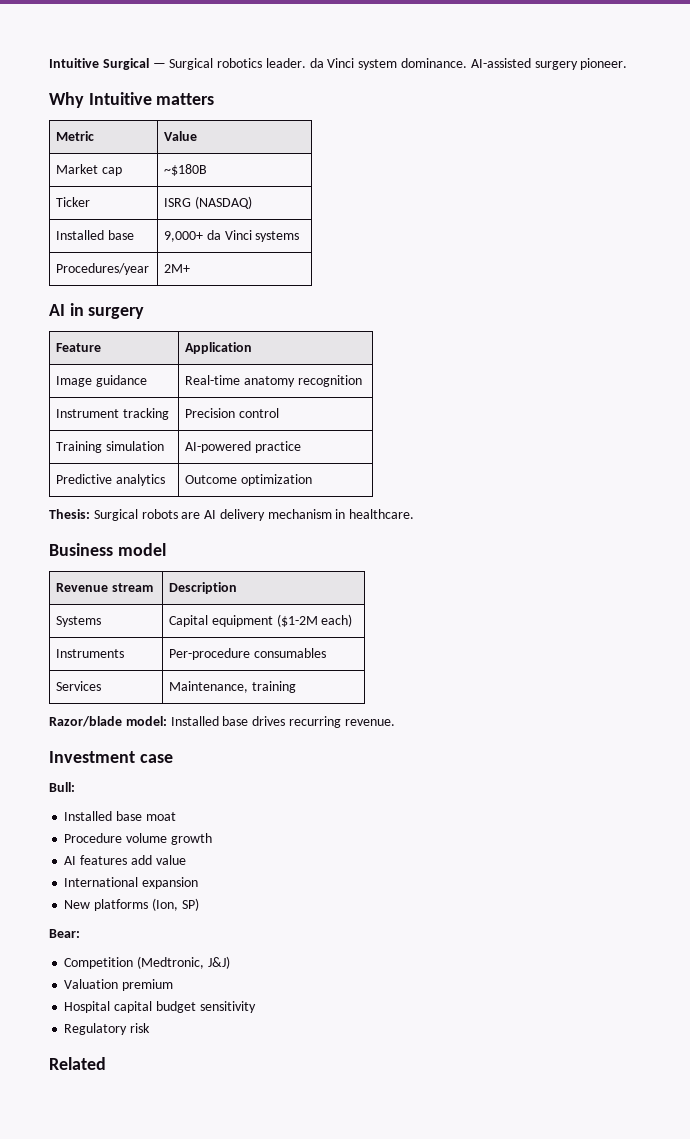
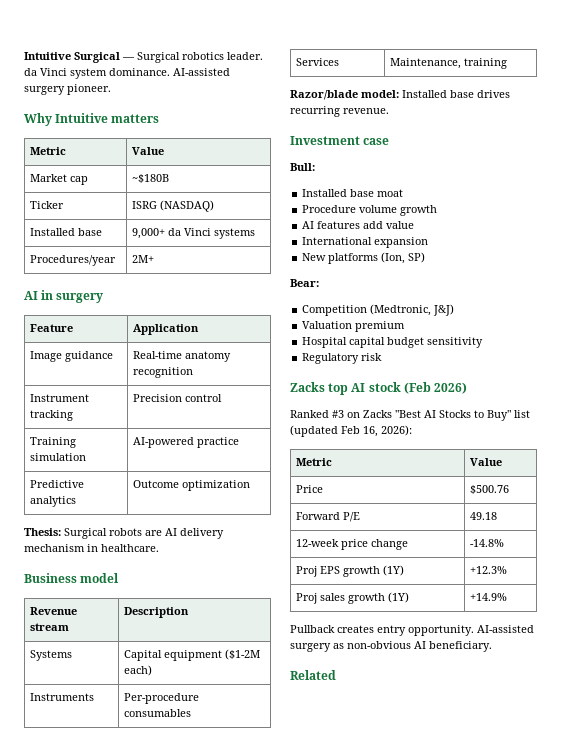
+ Zacks top AI stock (Feb 2026)
+ Ranked #3 on Zacks "Best AI Stocks to Buy" list (updated Feb 16, 2026):
+ Metric | Value
+ Price | $500.76
+ Forward P/E | 49.18
+ 12-week price change | -14.8%
+ Proj EPS growth (1Y) | +12.3%
+ Proj sales growth (1Y) | +14.9%
+ Pullback creates entry opportunity. AI-assisted surgery as non-obvious AI beneficiary.

